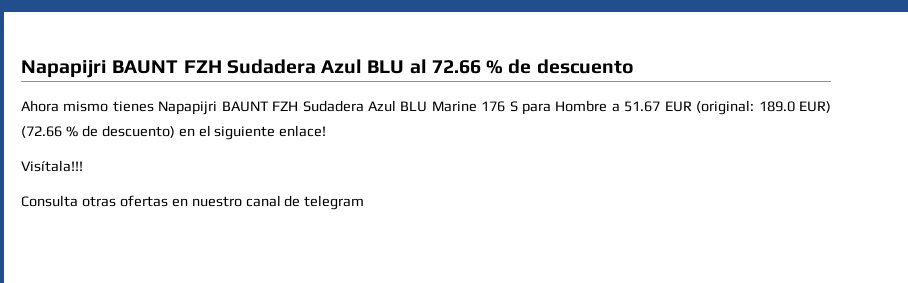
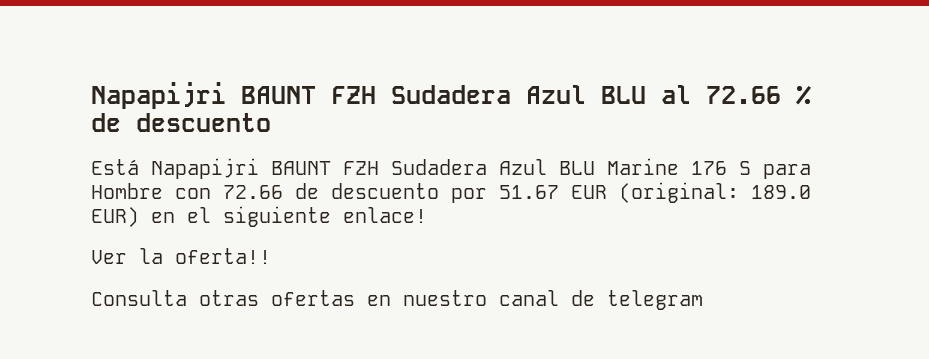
- Ahora mismo tienes Napapijri BAUNT FZH Sudadera Azul BLU Marine 176 S para Hombre a 51.67 EUR (original: 189.0 EUR) (72.66 % de descuento) en el siguiente enlace!
+ Está Napapijri BAUNT FZH Sudadera Azul BLU Marine 176 S para Hombre con 72.66 de descuento por 51.67 EUR (original: 189.0 EUR) en el siguiente enlace!
- Visítala!!!
+ Ver la oferta!!

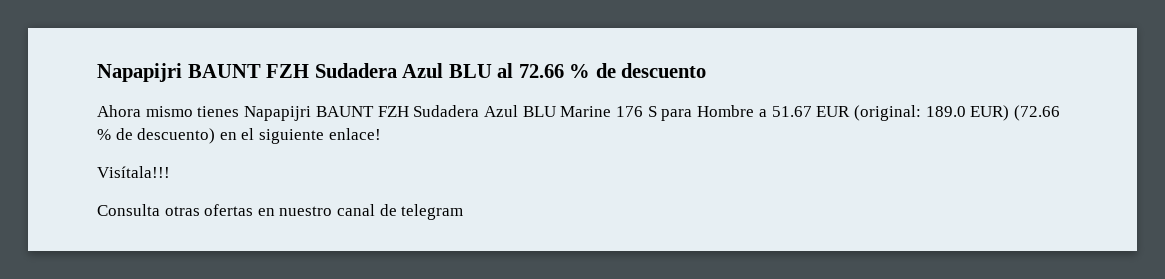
- Está Napapijri BAUNT FZH Sudadera Azul BLU Marine 176 S para Hombre con 72.66 de descuento por 51.67 EUR (original: 189.0 EUR) en el siguiente enlace!
+ Ahora mismo tienes Napapijri BAUNT FZH Sudadera Azul BLU Marine 176 S para Hombre a 51.67 EUR (original: 189.0 EUR) (72.66 % de descuento) en el siguiente enlace!
- Ver la oferta!!
+ Visítala!!!

